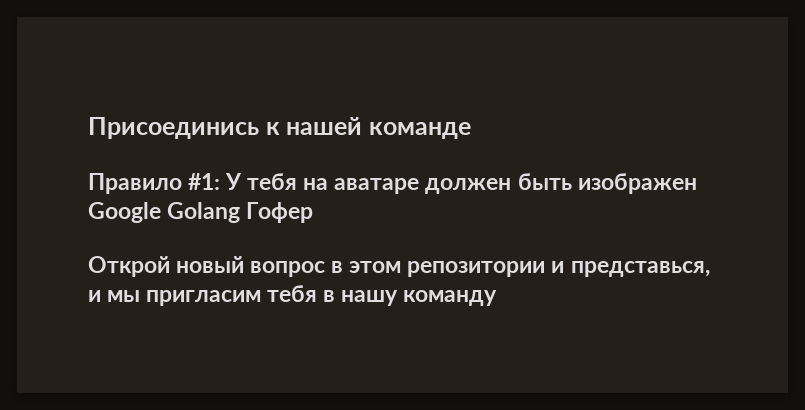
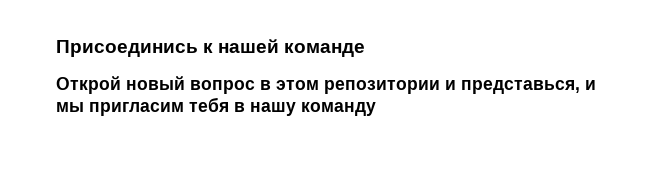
- Правило #1: У тебя на аватаре должен быть изображен Google Golang Гофер

